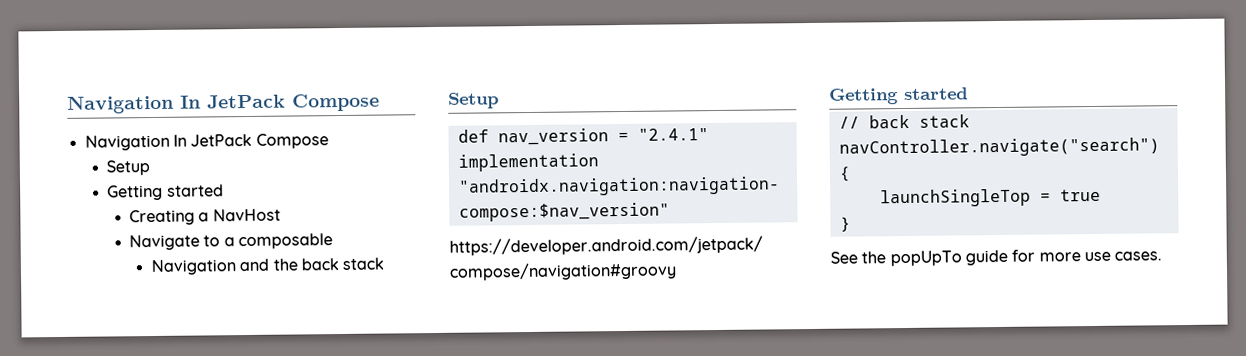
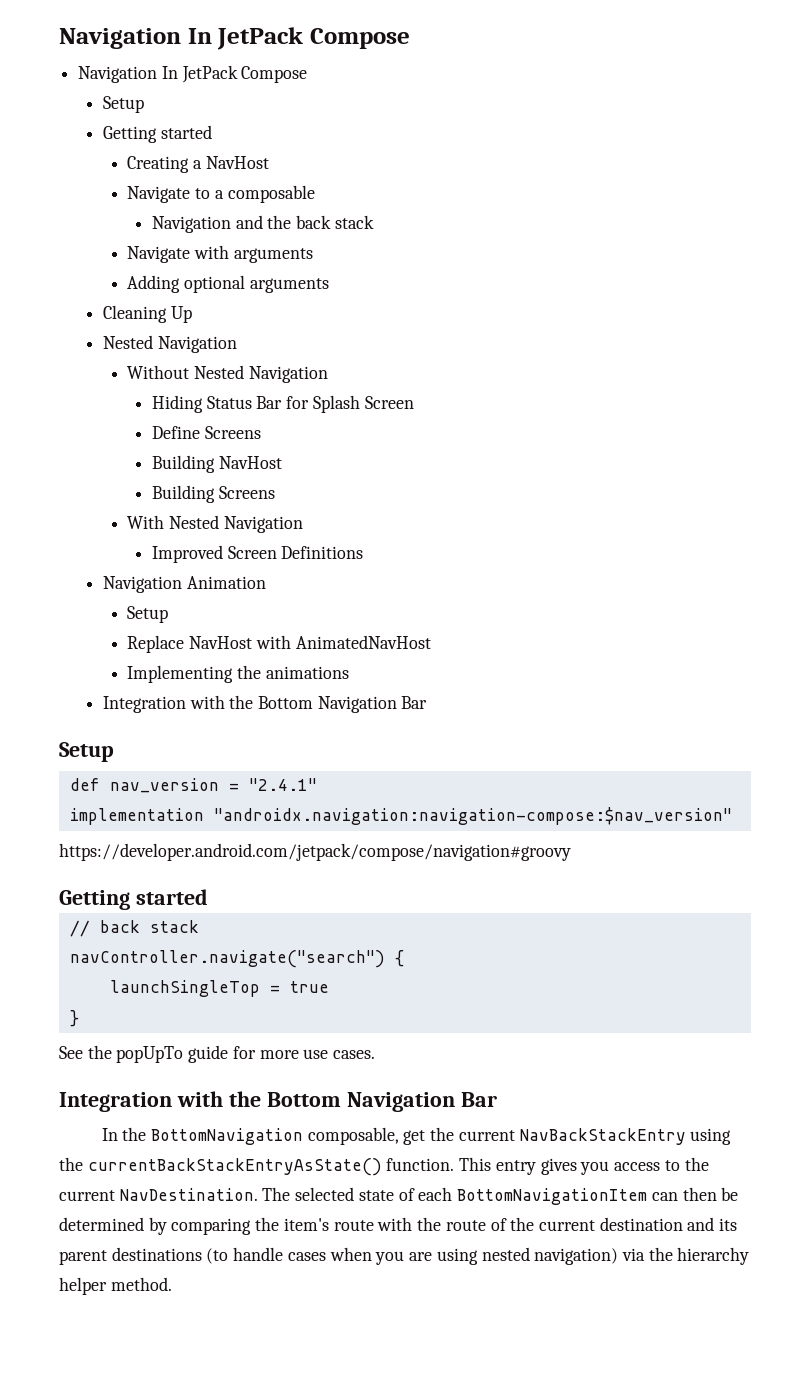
+ Navigate with arguments
+ Adding optional arguments
+ Cleaning Up
+ Nested Navigation
+ Without Nested Navigation
+ Hiding Status Bar for Splash Screen
+ Define Screens
+ Building NavHost
+ Building Screens
+ With Nested Navigation
+ Improved Screen Definitions
+ Navigation Animation
+ Setup
+ Replace NavHost with AnimatedNavHost
+ Implementing the animations
+ Integration with the Bottom Navigation Bar
  See the popUpTo guide for more use cases.
+ Integration with the Bottom Navigation Bar
+ In the BottomNavigation composable, get the current NavBackStackEntry using the currentBackStackEntryAsState() function. This entry gives you access to the current NavDestination. The selected state of each BottomNavigationItem can then be determined by comparing the item's route with the route of the current destination and its parent destinations (to handle cases when you are using nested navigation) via the hierarchy helper method.

